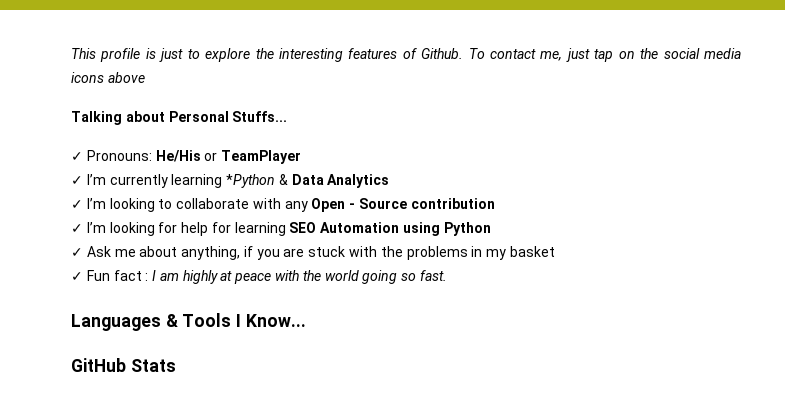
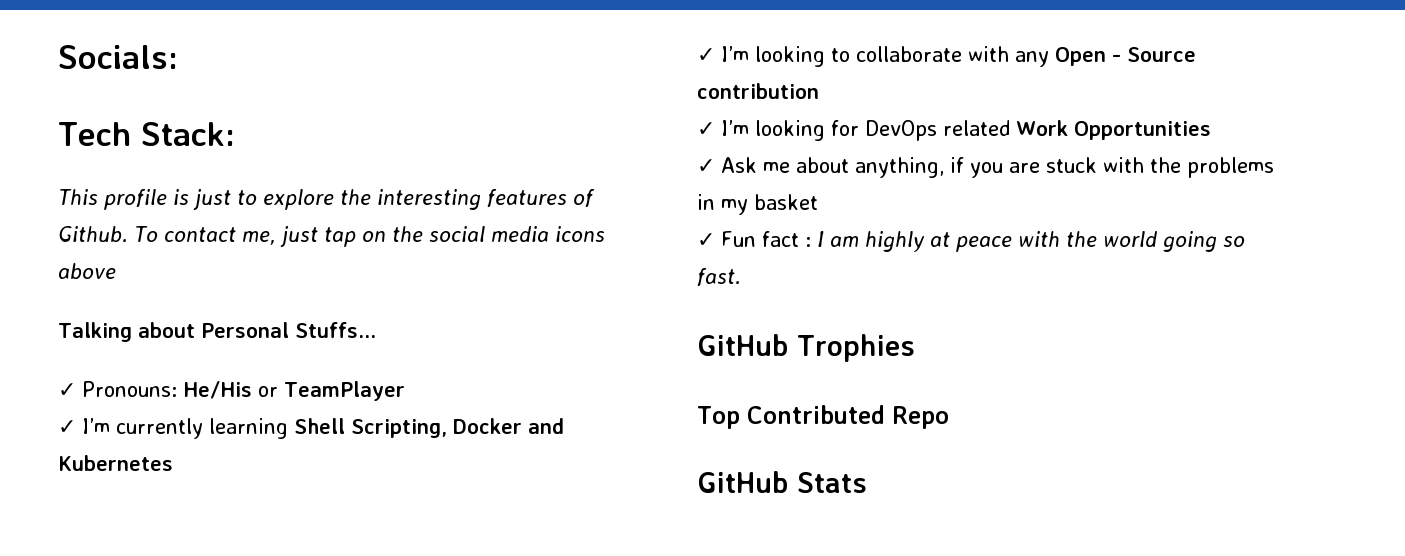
+ Socials:
+ Tech Stack:
- ✓ I’m currently learning *Python & Data Analytics
+ ✓ I’m currently learning Shell Scripting, Docker and Kubernetes
- ✓ I’m looking for help for learning SEO Automation using Python
+ ✓ I’m looking for DevOps related Work Opportunities
- Languages & Tools I Know...
+ GitHub Trophies
+ Top Contributed Repo

